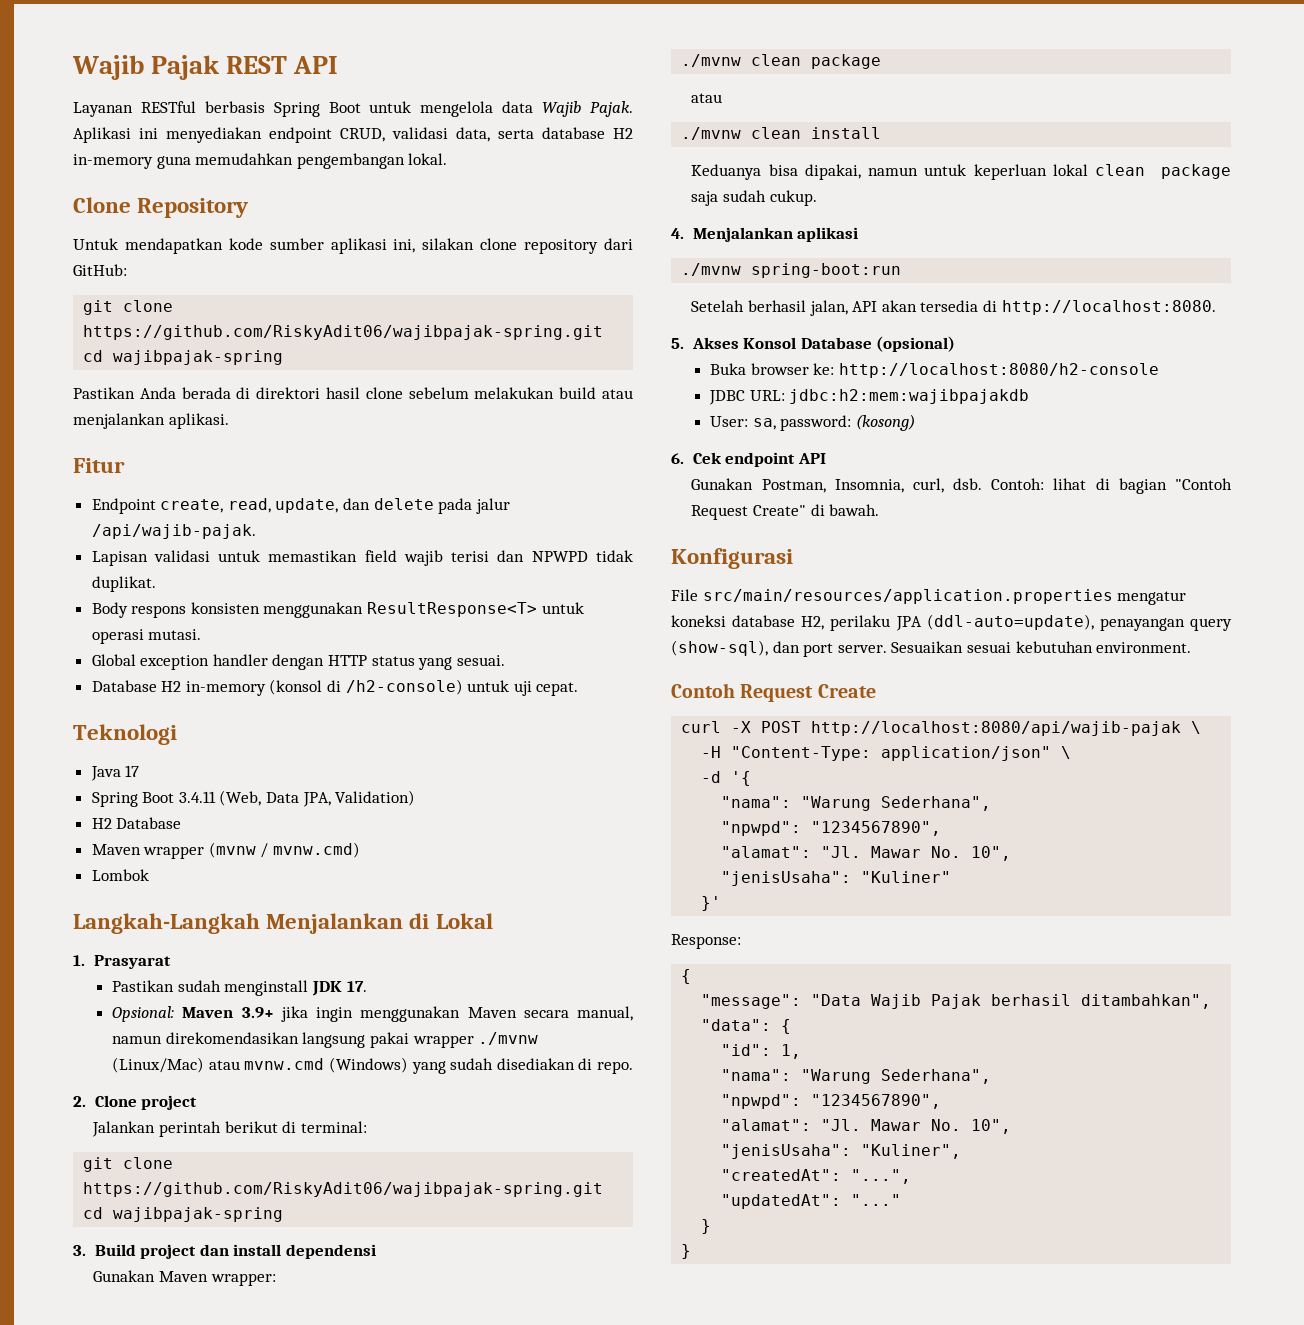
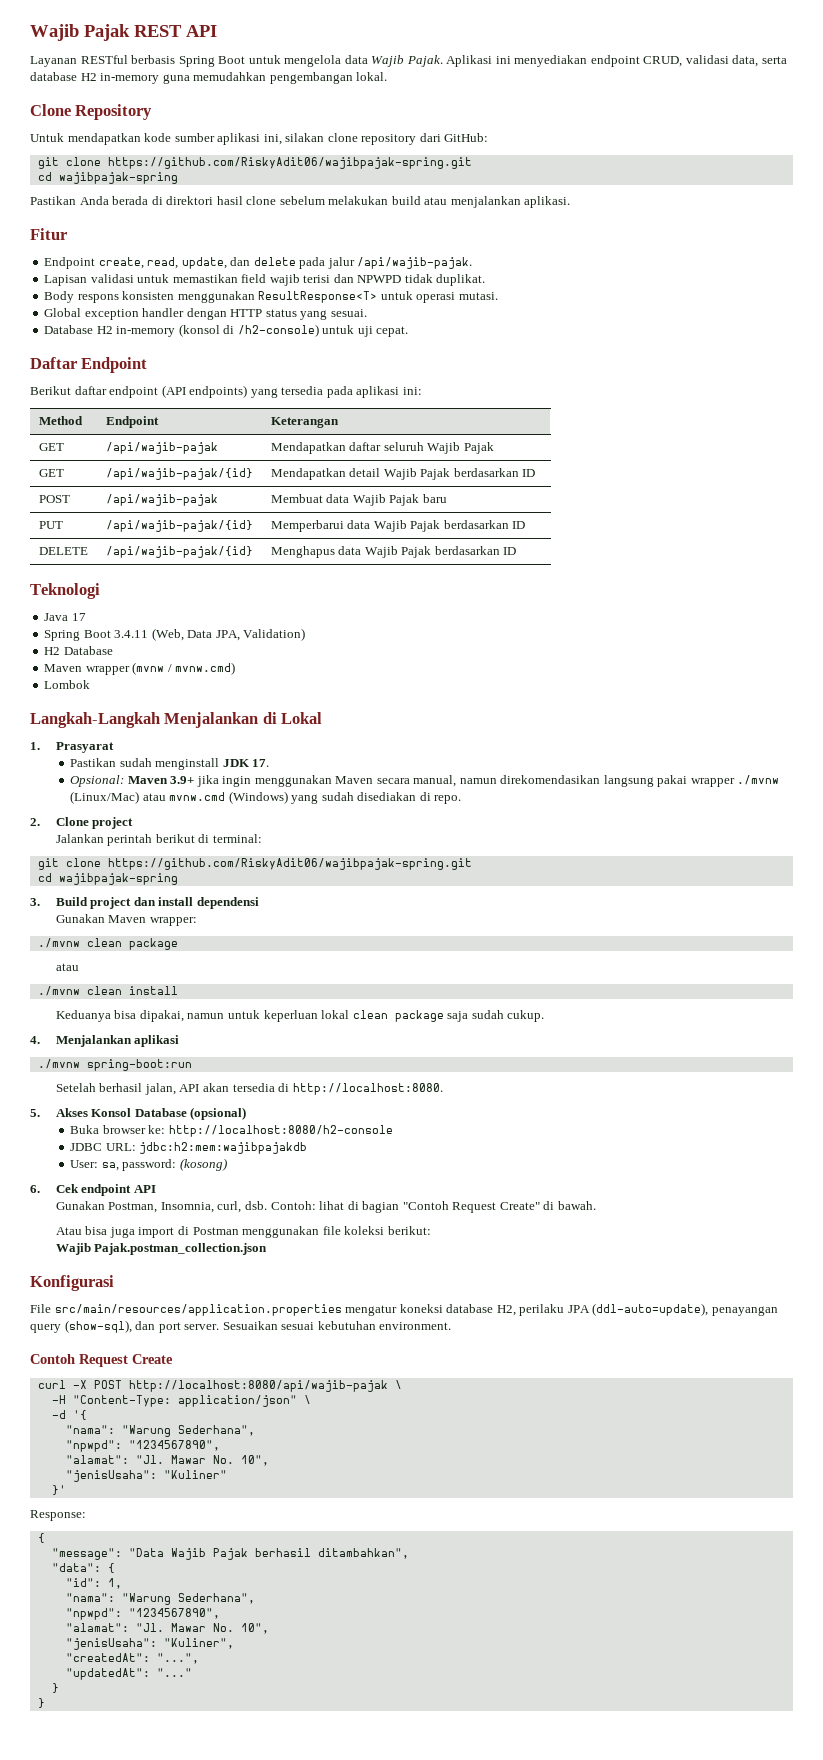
+ Daftar Endpoint
+ Berikut daftar endpoint (API endpoints) yang tersedia pada aplikasi ini:
+ Method | Endpoint | Keterangan
+ GET | /api/wajib-pajak | Mendapatkan daftar seluruh Wajib Pajak
+ GET | /api/wajib-pajak/{id} | Mendapatkan detail Wajib Pajak berdasarkan ID
+ POST | /api/wajib-pajak | Membuat data Wajib Pajak baru
+ PUT | /api/wajib-pajak/{id} | Memperbarui data Wajib Pajak berdasarkan ID
+ DELETE | /api/wajib-pajak/{id} | Menghapus data Wajib Pajak berdasarkan ID
+ Atau bisa juga import di Postman menggunakan file koleksi berikut:
+ Wajib Pajak.postman_collection.json

